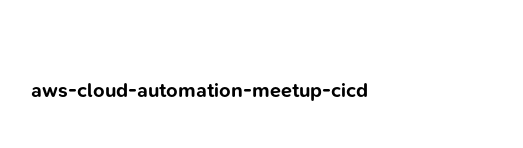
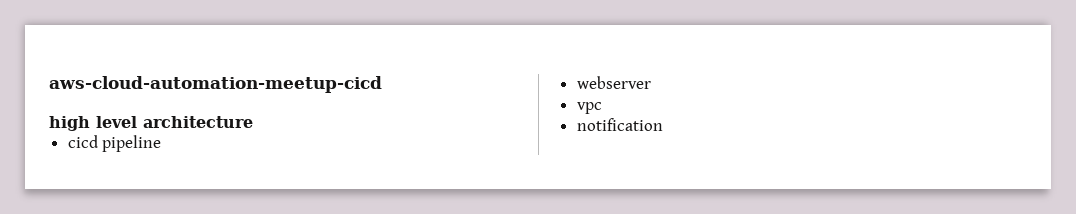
+ high level architecture
+ cicd pipeline
+ webserver
+ vpc
+ notification

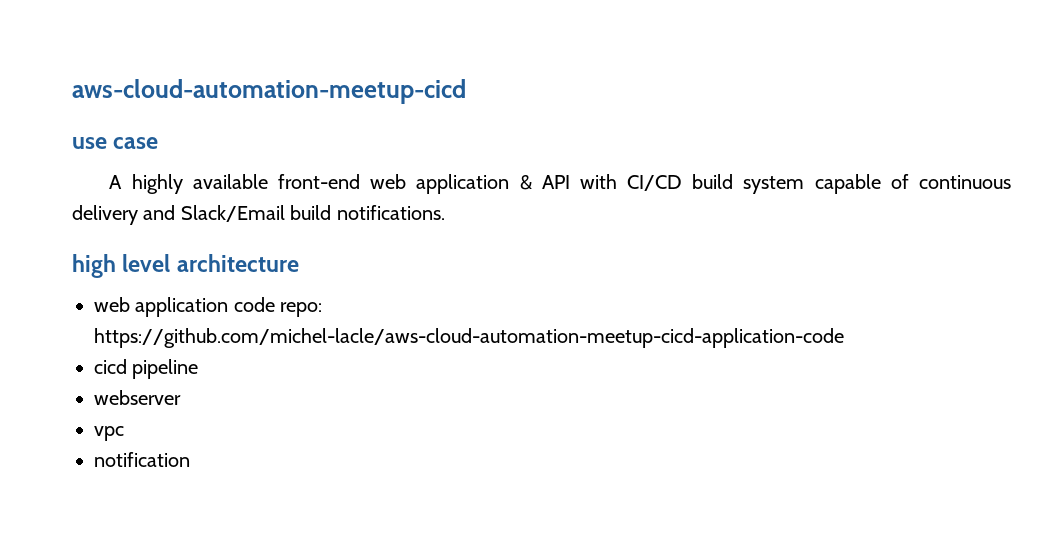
+ use case
+ A highly available front-end web application & API with CI/CD build system capable of continuous delivery and Slack/Email build notifications.
  high level architecture
+ web application code repo: https://github.com/michel-lacle/aws-cloud-automation-meetup-cicd-application-code

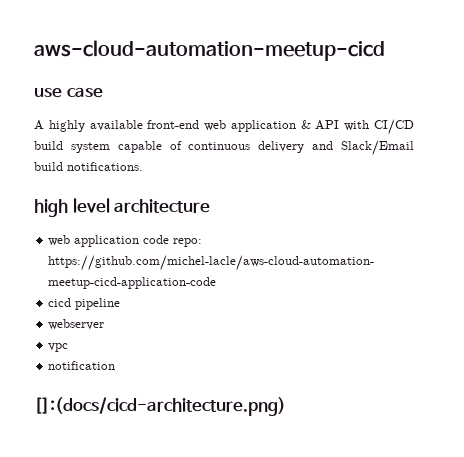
+ []:(docs/cicd-architecture.png)

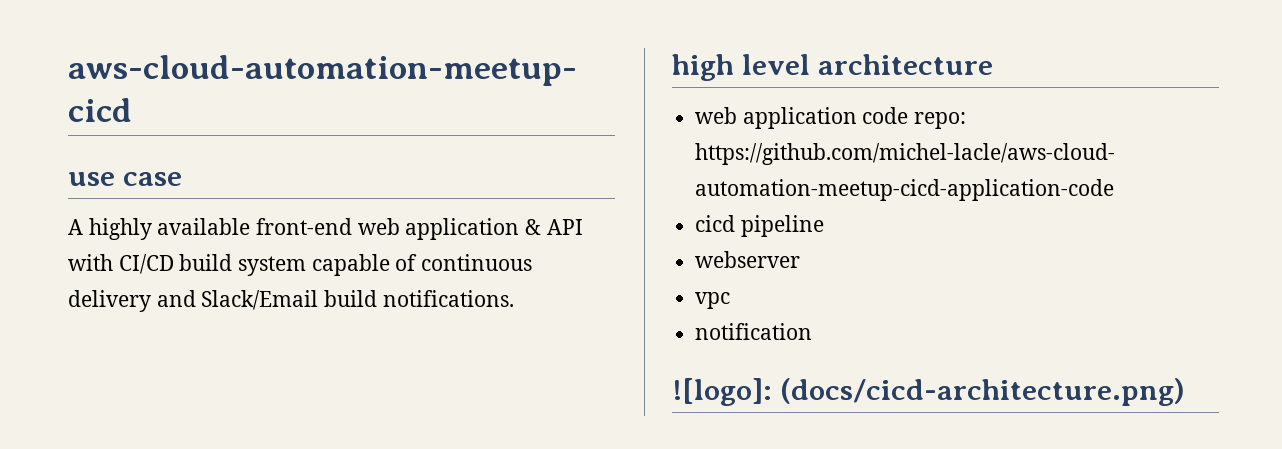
- []:(docs/cicd-architecture.png)
+ ![logo]: (docs/cicd-architecture.png)

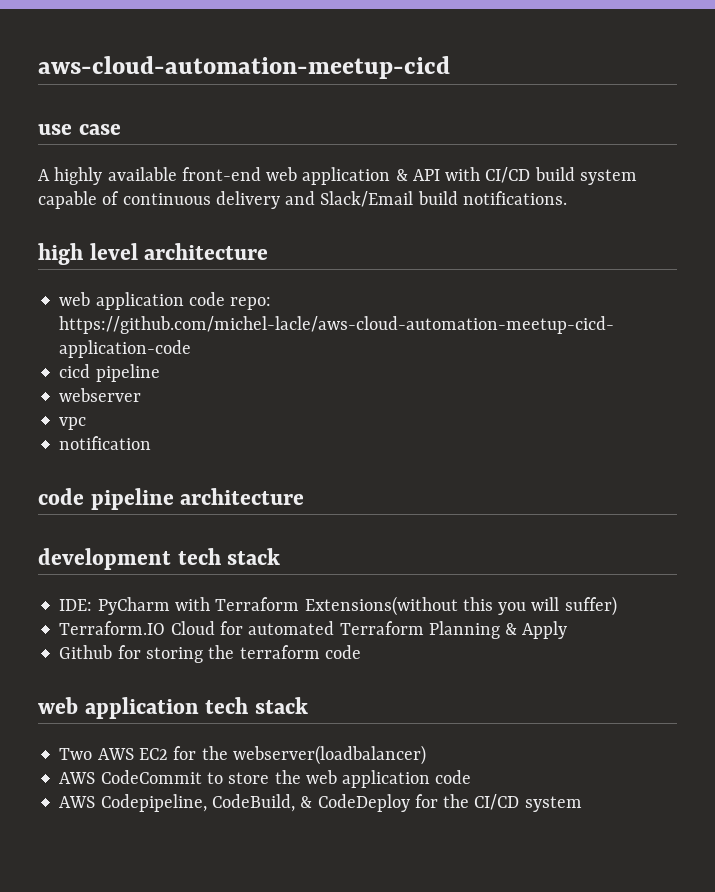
- ![logo]: (docs/cicd-architecture.png)
+ code pipeline architecture
+ development tech stack
+ IDE: PyCharm with Terraform Extensions(without this you will suffer)
+ Terraform.IO Cloud for automated Terraform Planning & Apply
+ Github for storing the terraform code
+ web application tech stack
+ Two AWS EC2 for the webserver(loadbalancer)
+ AWS CodeCommit to store the web application code
+ AWS Codepipeline, CodeBuild, & CodeDeploy for the CI/CD system

